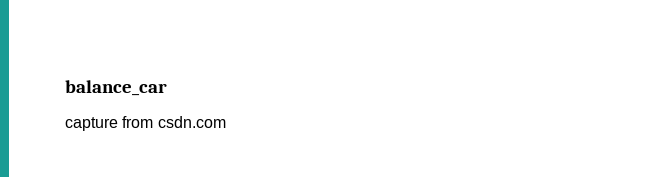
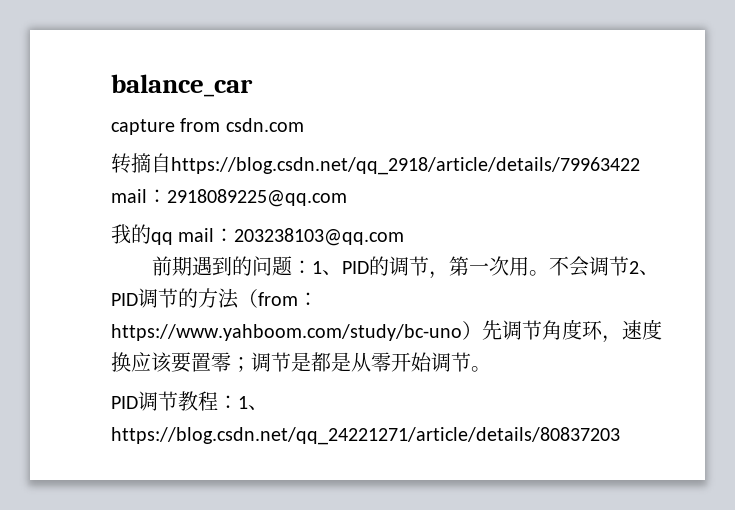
+ 转摘自https://blog.csdn.net/qq_2918/article/details/79963422 mail：2918089225@qq.com
+ 我的qq mail：203238103@qq.com
+ 前期遇到的问题：1、PID的调节，第一次用。不会调节2、PID调节的方法（from：https://www.yahboom.com/study/bc-uno）先调节角度环，速度换应该要置零；调节是都是从零开始调节。
+ PID调节教程：1、https://blog.csdn.net/qq_24221271/article/details/80837203

